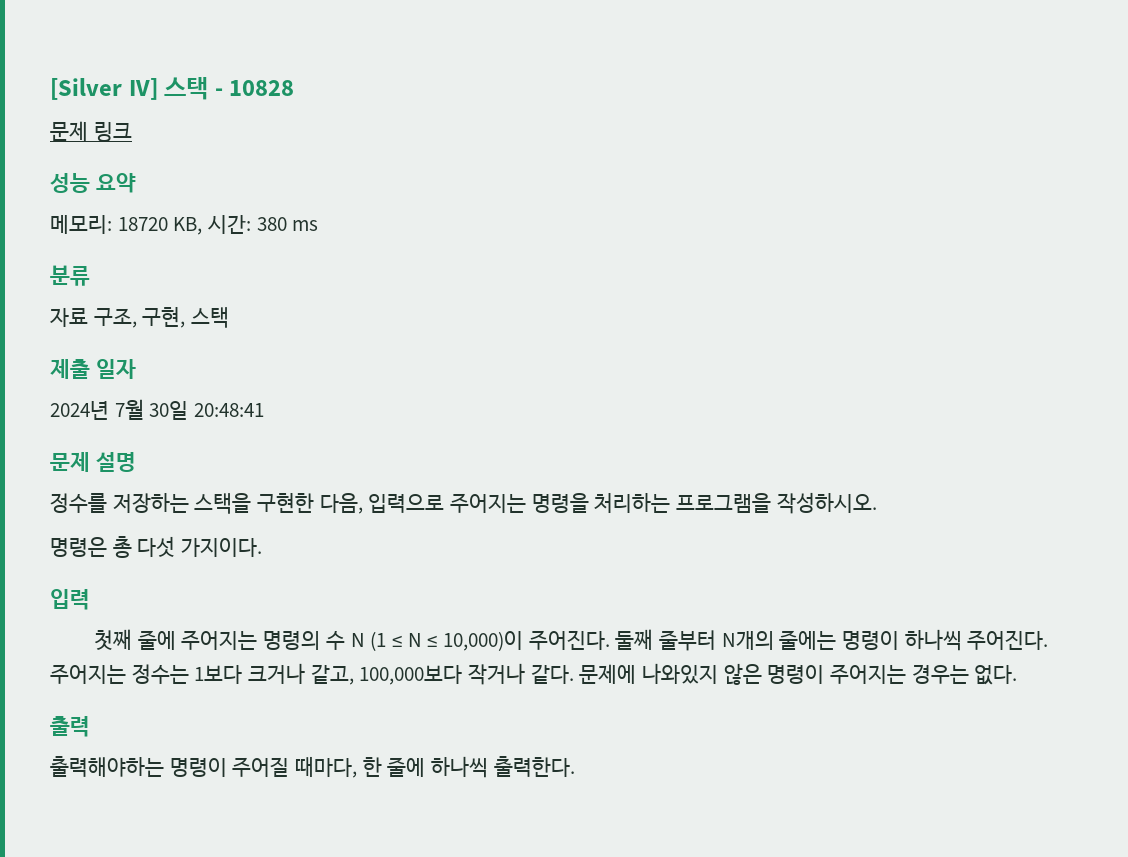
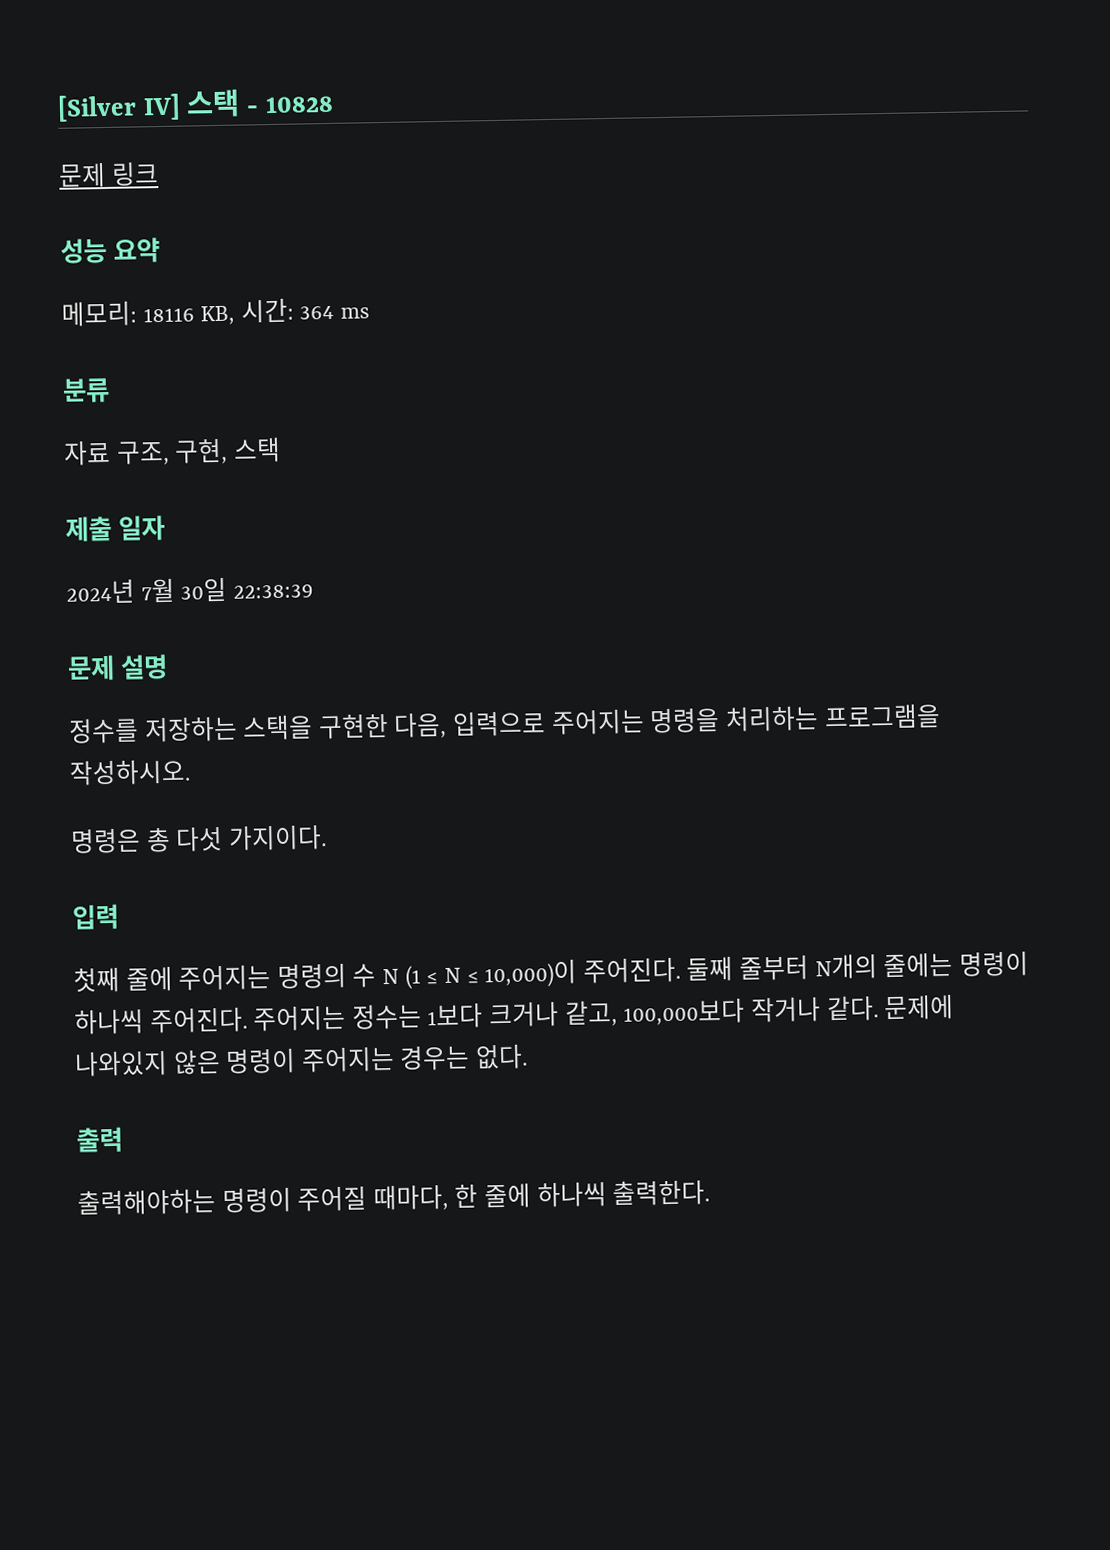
- 메모리: 18720 KB, 시간: 380 ms
+ 메모리: 18116 KB, 시간: 364 ms
- 2024년 7월 30일 20:48:41
+ 2024년 7월 30일 22:38:39

